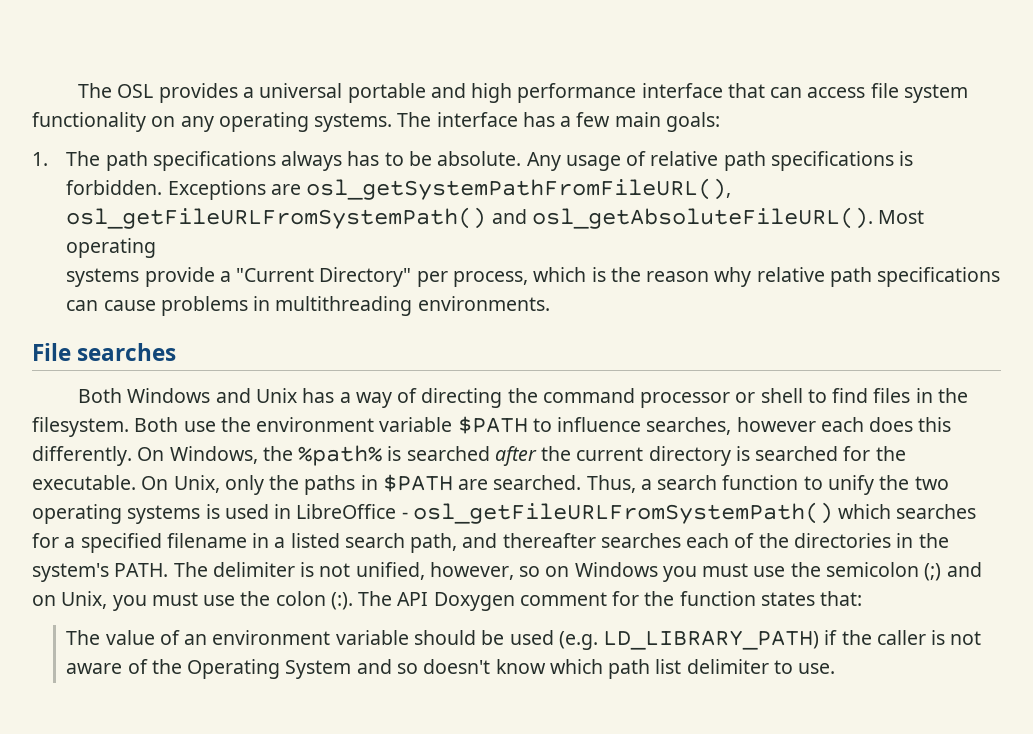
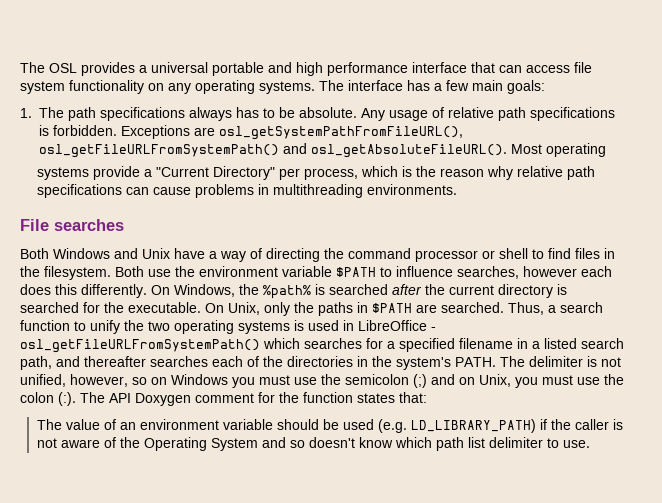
- Both Windows and Unix has a way of directing the command processor or shell to find files in the filesystem.
+ Both Windows and Unix have a way of directing the command processor or shell to find files in the filesystem.

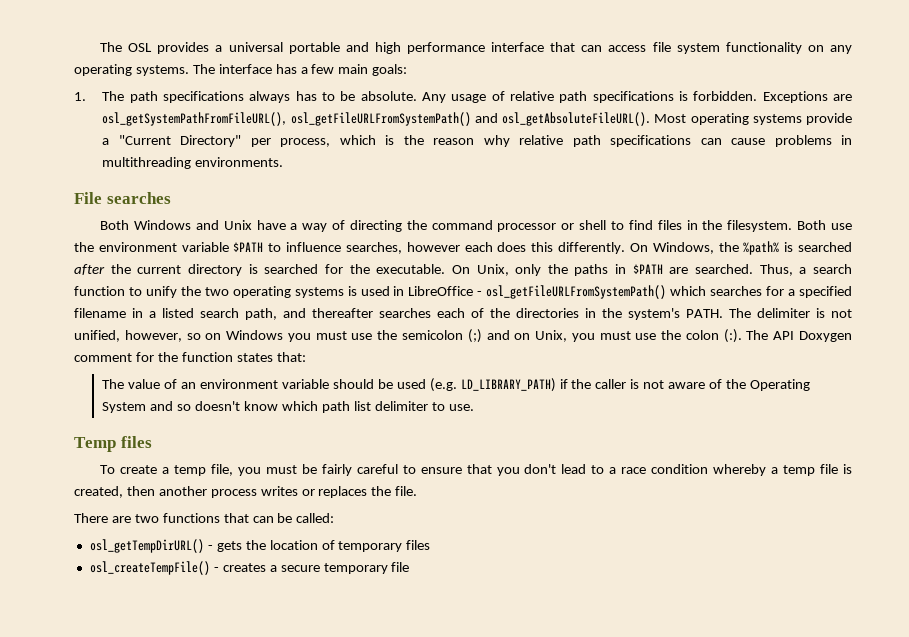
- Most operating
- systems provide a "Current Directory" per process, which is the reason why relative path specifications can cause problems in multithreading environments.
+ Most operating systems provide a "Current Directory" per process, which is the reason why relative path specifications can cause problems in multithreading environments.
+ Temp files
+ To create a temp file, you must be fairly careful to ensure that you don't lead to a race condition whereby a temp file is created, then another process writes or replaces the file.
+ There are two functions that can be called:
+ osl_getTempDirURL() - gets the location of temporary files
+ osl_createTempFile() - creates a secure temporary file

